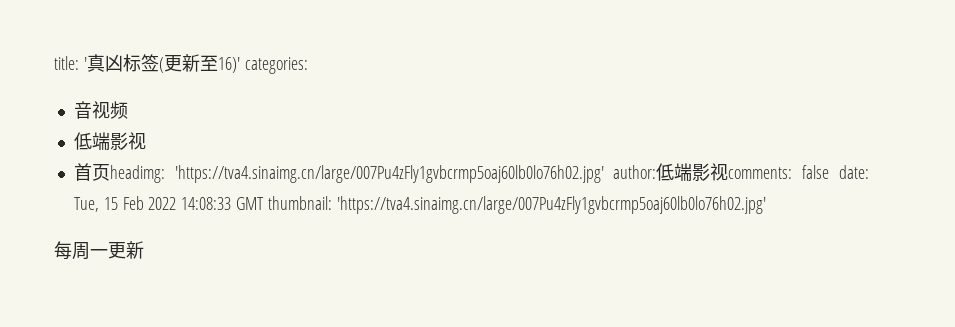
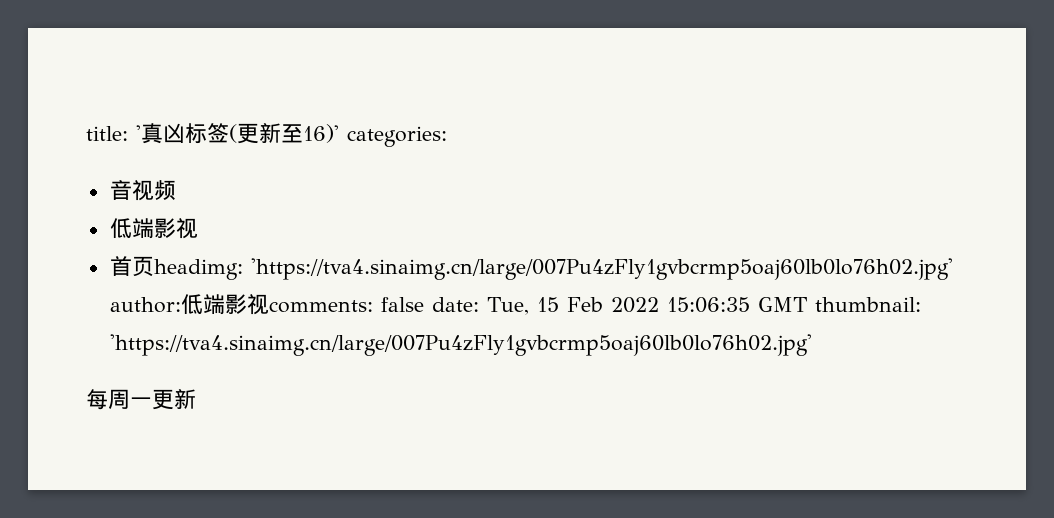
- 首页headimg: 'https://tva4.sinaimg.cn/large/007Pu4zFly1gvbcrmp5oaj60lb0lo76h02.jpg' author:低端影视comments: false date: Tue, 15 Feb 2022 14:08:33 GMT thumbnail: 'https://tva4.sinaimg.cn/large/007Pu4zFly1gvbcrmp5oaj60lb0lo76h02.jpg'
+ 首页headimg: 'https://tva4.sinaimg.cn/large/007Pu4zFly1gvbcrmp5oaj60lb0lo76h02.jpg' author:低端影视comments: false date: Tue, 15 Feb 2022 15:06:35 GMT thumbnail: 'https://tva4.sinaimg.cn/large/007Pu4zFly1gvbcrmp5oaj60lb0lo76h02.jpg'

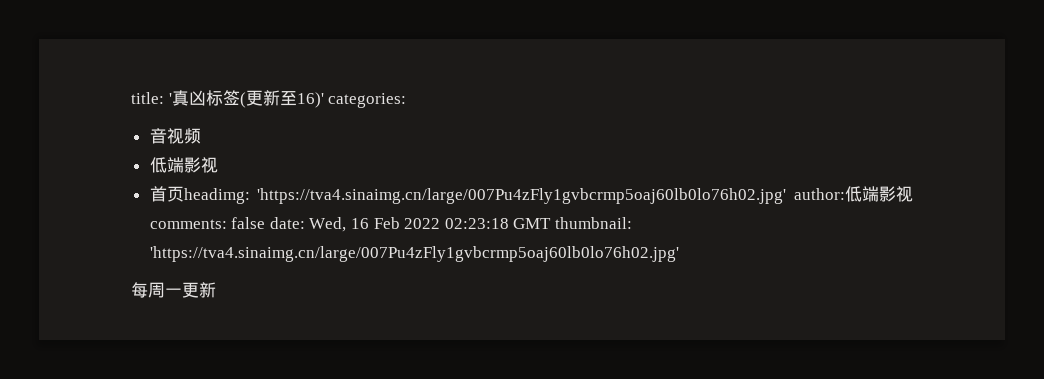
- 首页headimg: 'https://tva4.sinaimg.cn/large/007Pu4zFly1gvbcrmp5oaj60lb0lo76h02.jpg' author:低端影视comments: false date: Tue, 15 Feb 2022 15:06:35 GMT thumbnail: 'https://tva4.sinaimg.cn/large/007Pu4zFly1gvbcrmp5oaj60lb0lo76h02.jpg'
+ 首页headimg: 'https://tva4.sinaimg.cn/large/007Pu4zFly1gvbcrmp5oaj60lb0lo76h02.jpg' author:低端影视comments: false date: Wed, 16 Feb 2022 02:23:18 GMT thumbnail: 'https://tva4.sinaimg.cn/large/007Pu4zFly1gvbcrmp5oaj60lb0lo76h02.jpg'

